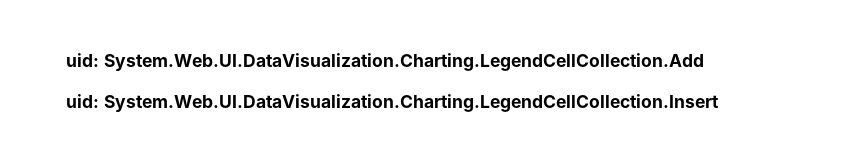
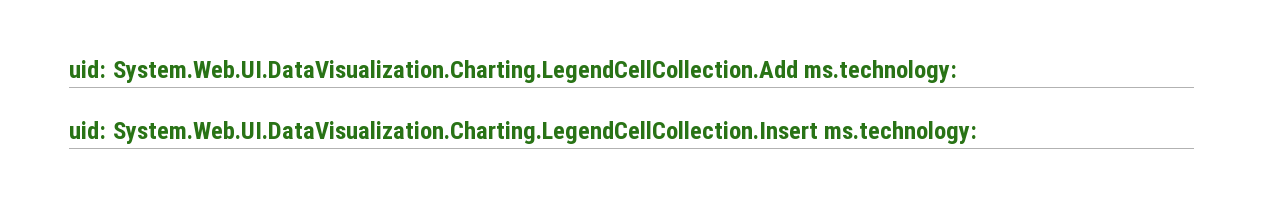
- uid: System.Web.UI.DataVisualization.Charting.LegendCellCollection.Add
+ uid: System.Web.UI.DataVisualization.Charting.LegendCellCollection.Add ms.technology:
- uid: System.Web.UI.DataVisualization.Charting.LegendCellCollection.Insert
+ uid: System.Web.UI.DataVisualization.Charting.LegendCellCollection.Insert ms.technology:

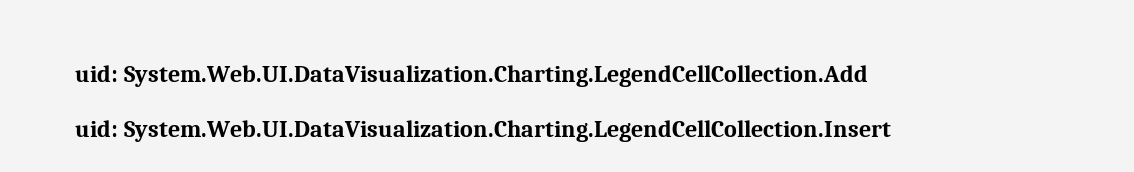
- uid: System.Web.UI.DataVisualization.Charting.LegendCellCollection.Add ms.technology:
+ uid: System.Web.UI.DataVisualization.Charting.LegendCellCollection.Add
- uid: System.Web.UI.DataVisualization.Charting.LegendCellCollection.Insert ms.technology:
+ uid: System.Web.UI.DataVisualization.Charting.LegendCellCollection.Insert

